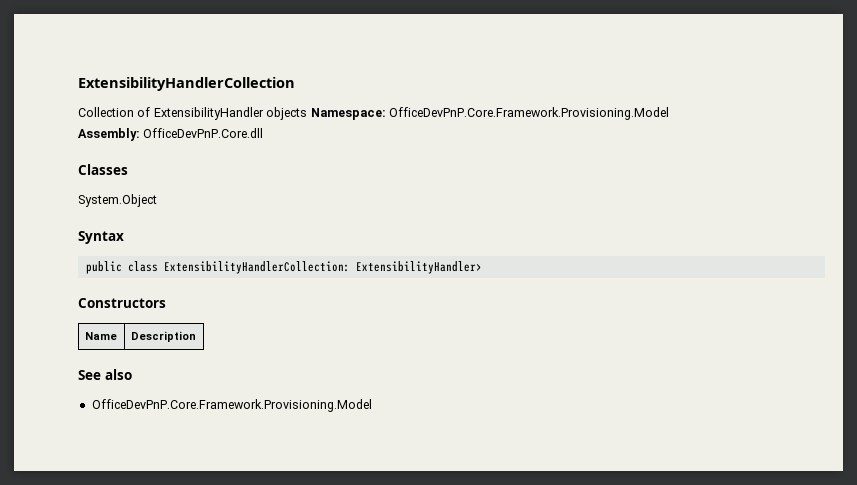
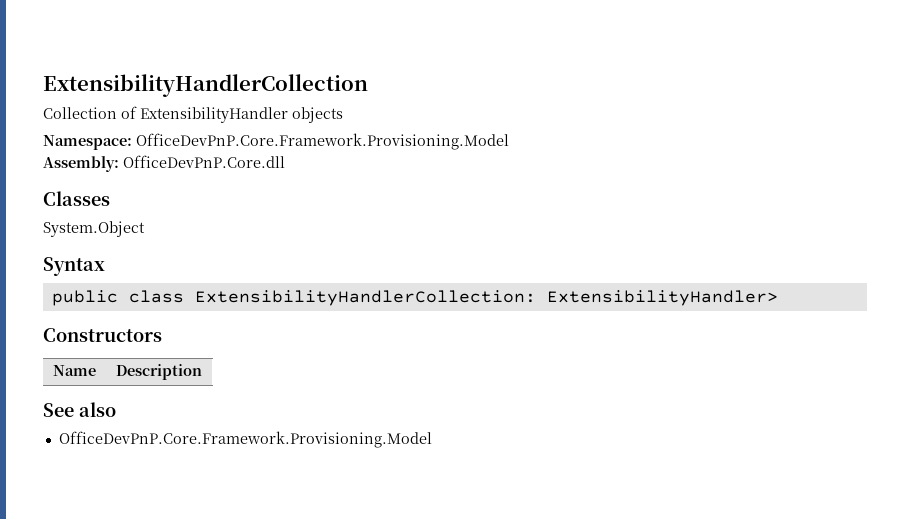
- Collection of ExtensibilityHandler objects Namespace: OfficeDevPnP.Core.Framework.Provisioning.Model
+ Collection of ExtensibilityHandler objects
+ Namespace: OfficeDevPnP.Core.Framework.Provisioning.Model

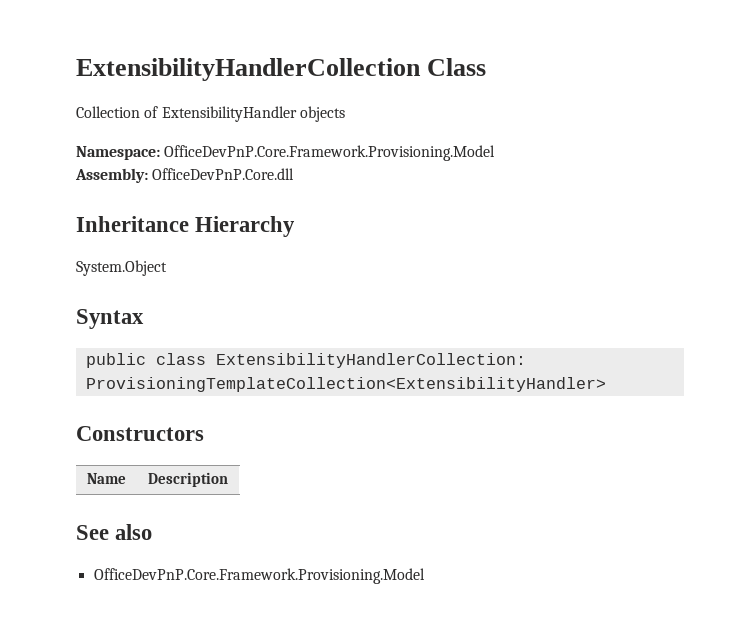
- ExtensibilityHandlerCollection
+ ExtensibilityHandlerCollection Class
- Classes
+ Inheritance Hierarchy
- public class ExtensibilityHandlerCollection: ExtensibilityHandler>
+ public class ExtensibilityHandlerCollection: ProvisioningTemplateCollection<ExtensibilityHandler>

